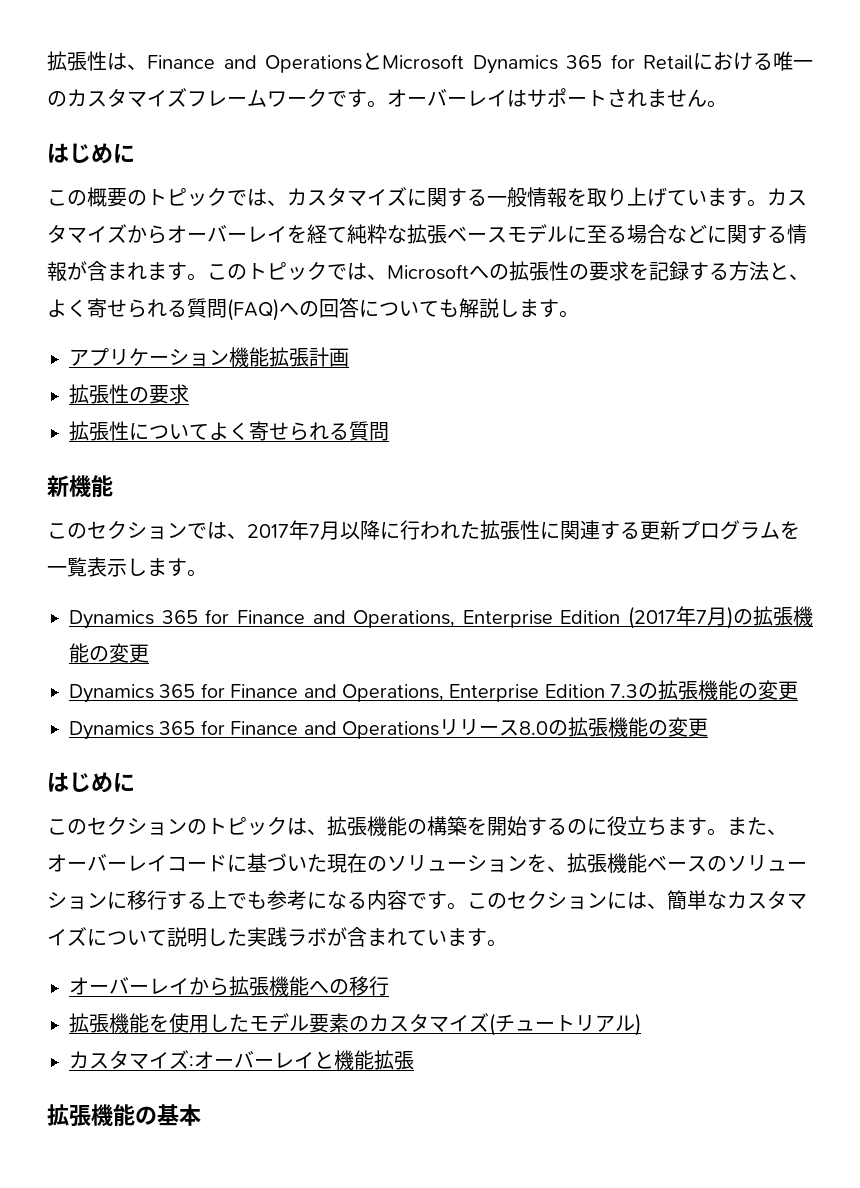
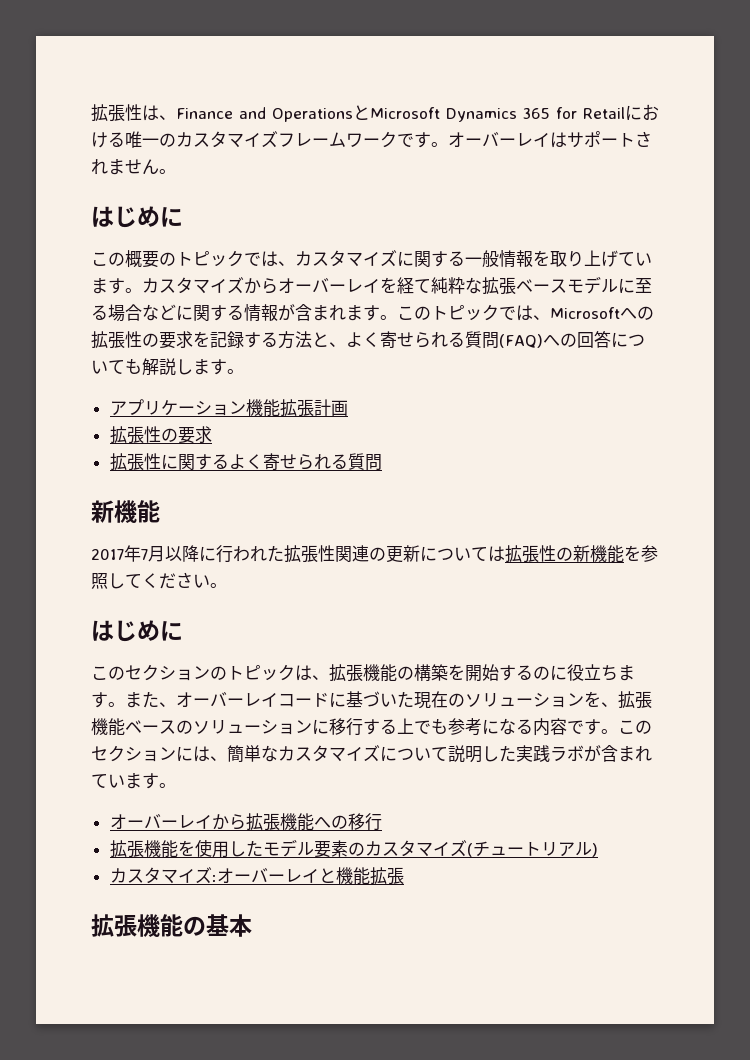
- 拡張性についてよく寄せられる質問
+ 拡張性に関するよく寄せられる質問
- このセクションでは、2017年7月以降に行われた拡張性に関連する更新プログラムを一覧表示します。
- Dynamics 365 for Finance and Operations, Enterprise Edition (2017年7月)の拡張機能の変更
- Dynamics 365 for Finance and Operations, Enterprise Edition 7.3の拡張機能の変更
- Dynamics 365 for Finance and Operationsリリース8.0の拡張機能の変更
+ 2017年7月以降に行われた拡張性関連の更新については拡張性の新機能を参照してください。

